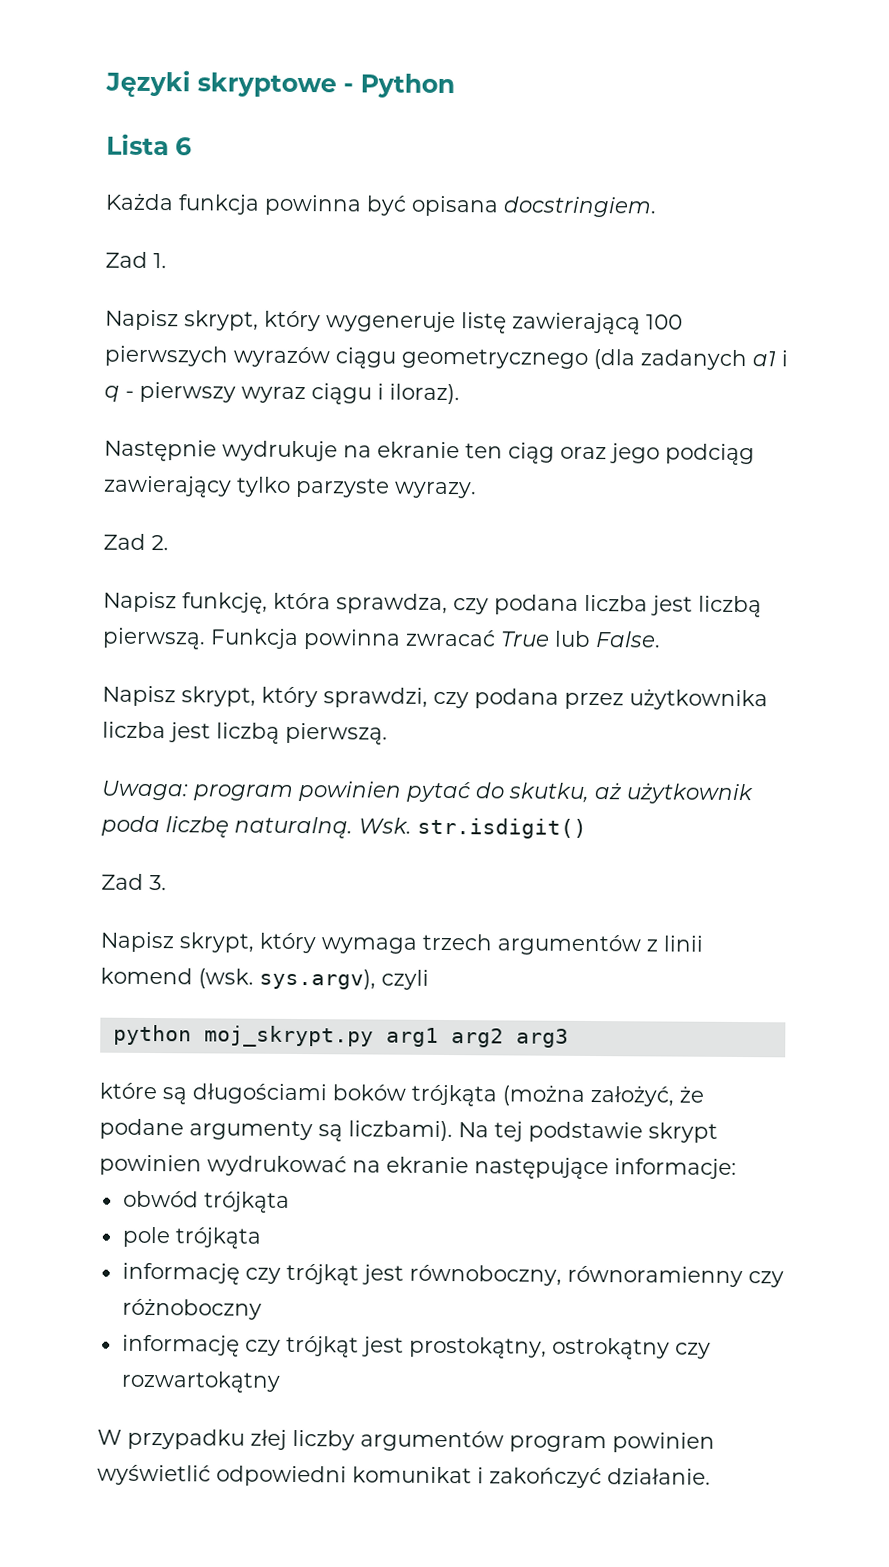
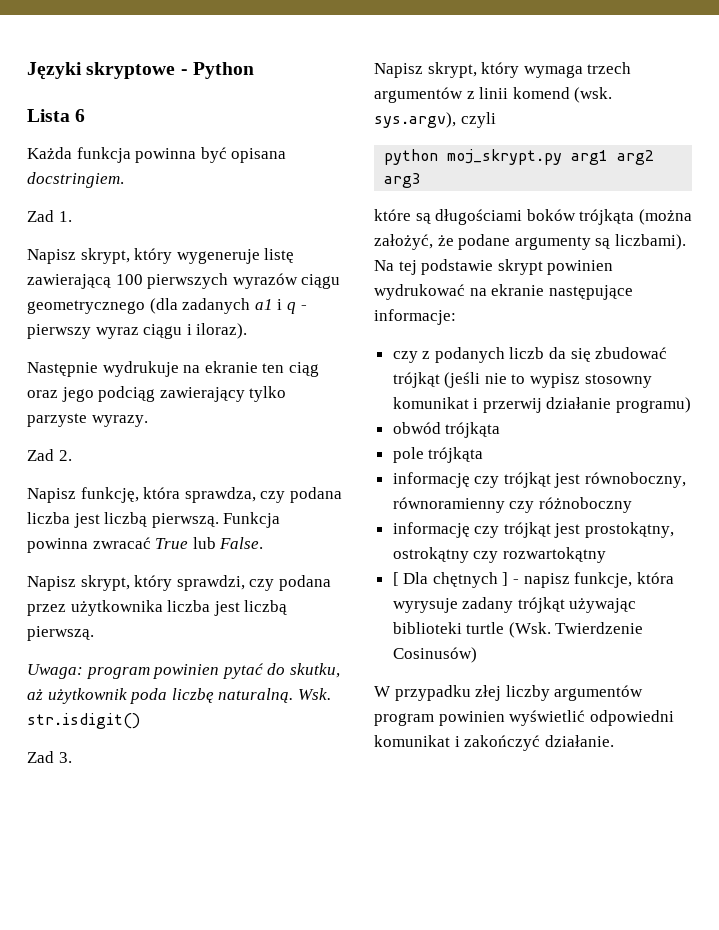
+ czy z podanych liczb da się zbudować trójkąt (jeśli nie to wypisz stosowny komunikat i przerwij działanie programu)
+ [ Dla chętnych ] - napisz funkcje, która wyrysuje zadany trójkąt używając biblioteki turtle (Wsk. Twierdzenie Cosinusów)

